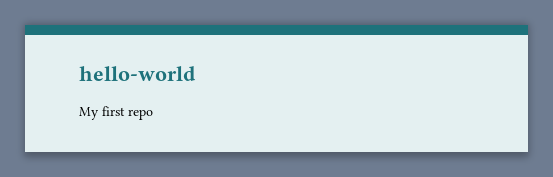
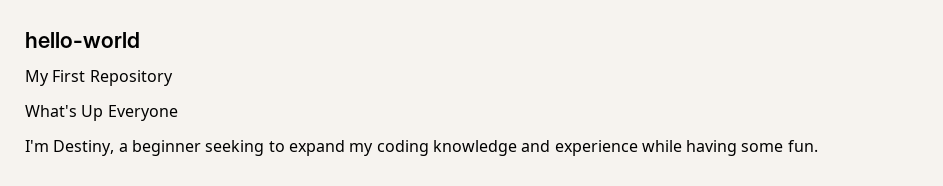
- My first repo
+ My First Repository
+ What's Up Everyone
+ I'm Destiny, a beginner seeking to expand my coding knowledge and experience while having some fun.

